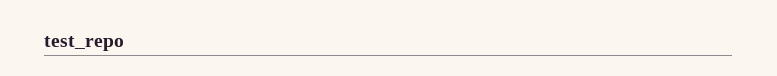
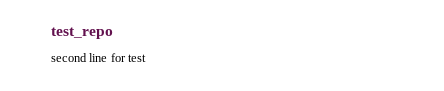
+ second line for test

